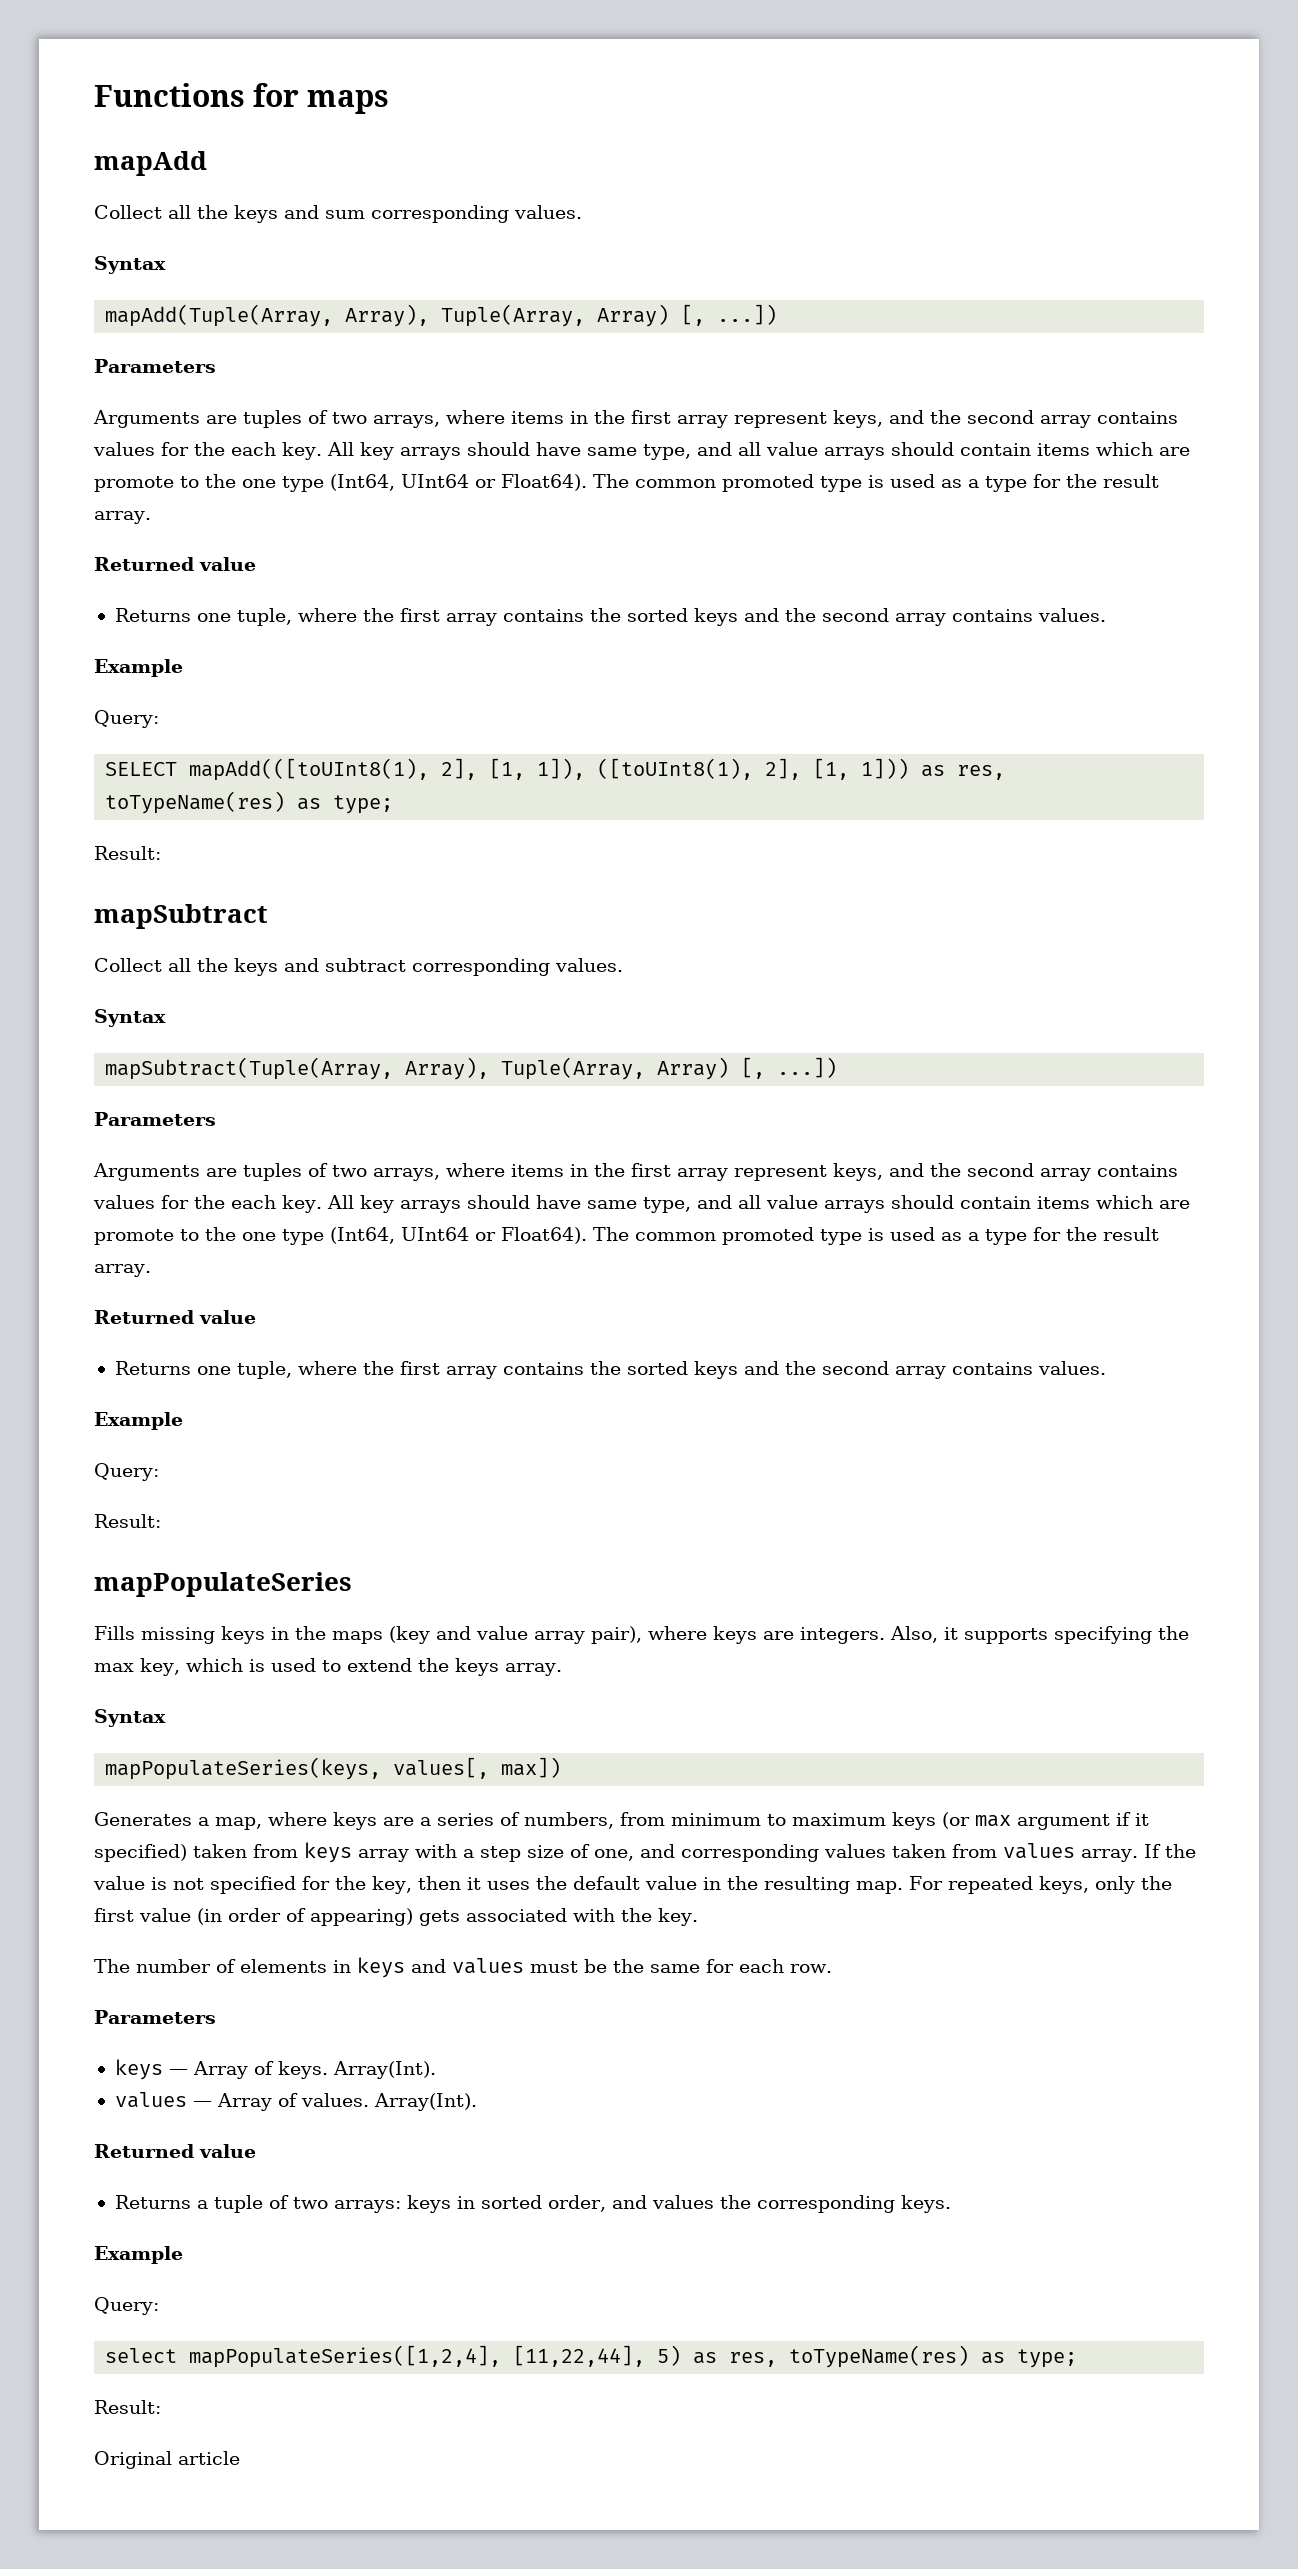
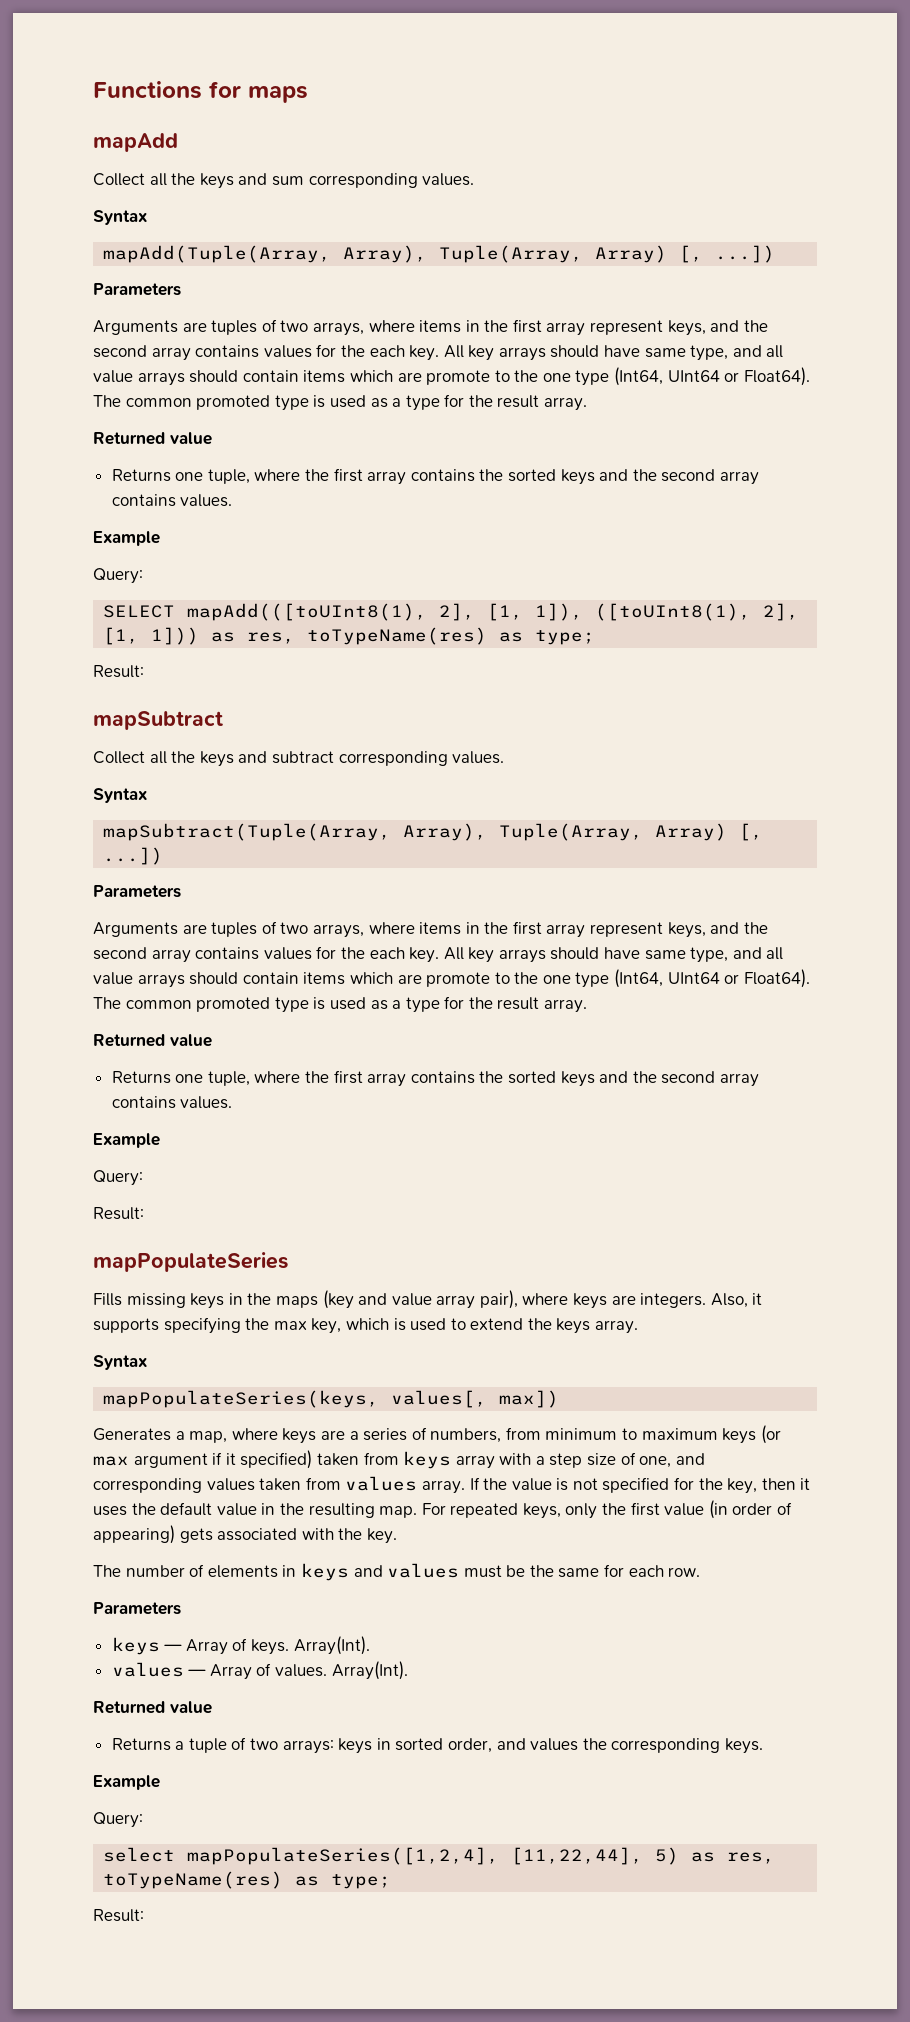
- Original article

